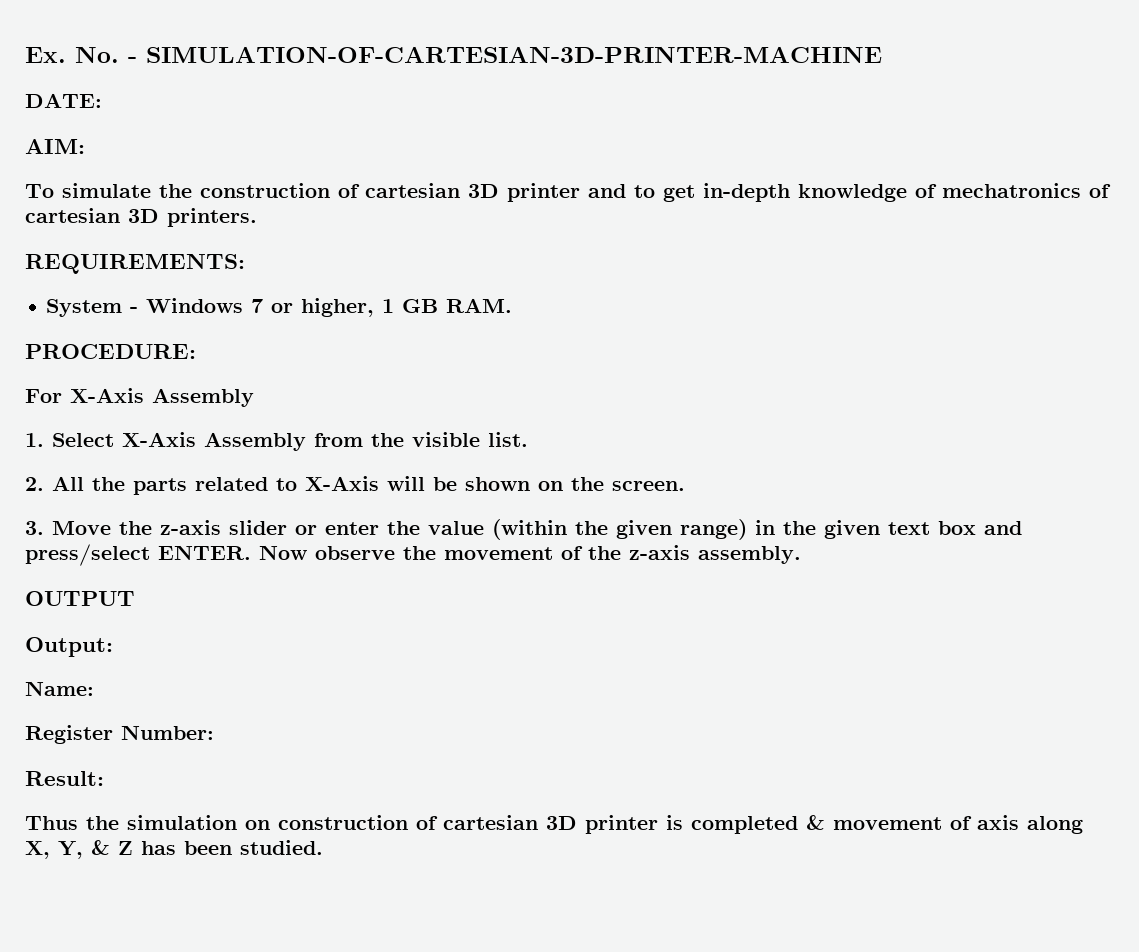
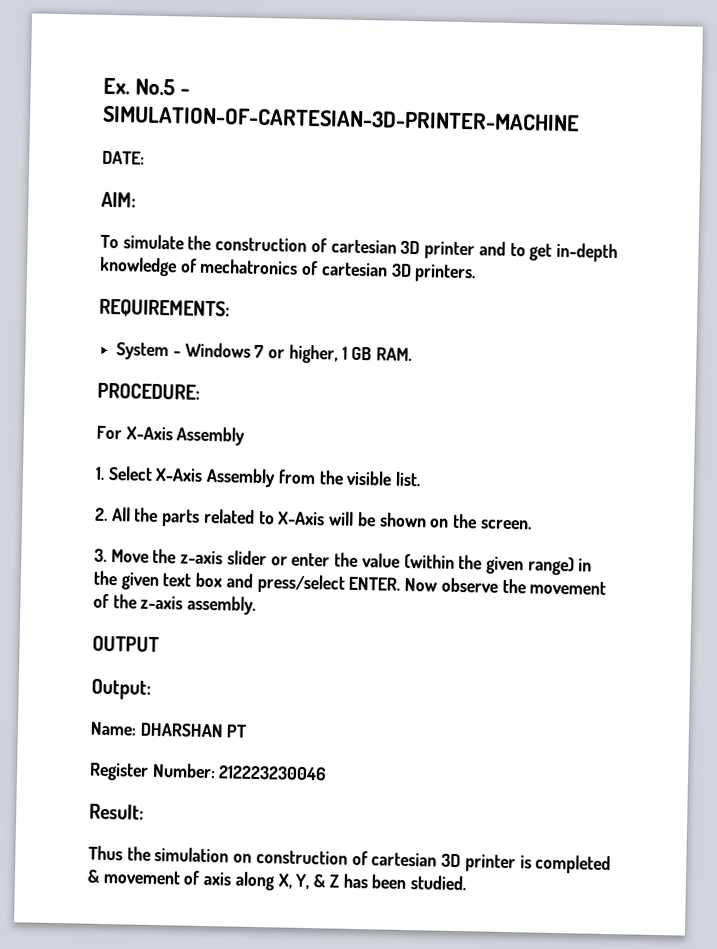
- Ex. No. - SIMULATION-OF-CARTESIAN-3D-PRINTER-MACHINE
+ Ex. No.5 - SIMULATION-OF-CARTESIAN-3D-PRINTER-MACHINE
- Name:
+ Name: DHARSHAN PT
- Register Number:
+ Register Number: 212223230046

